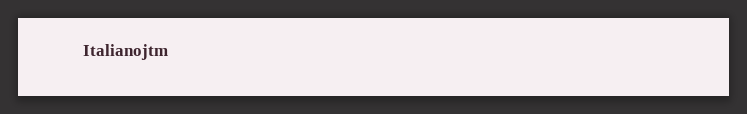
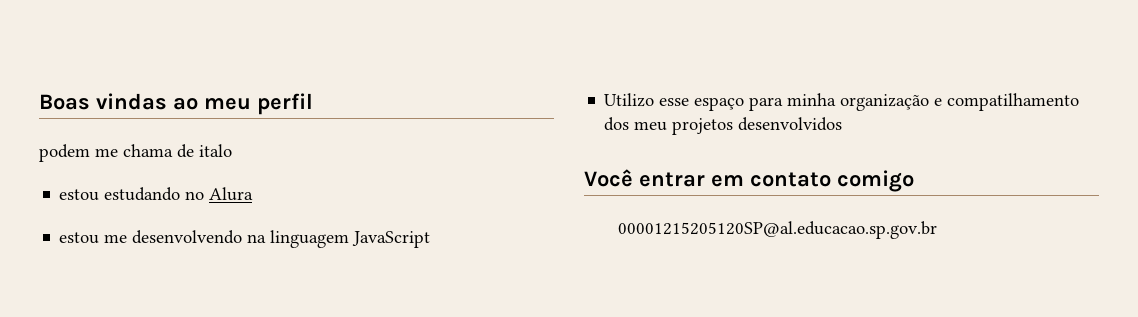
- Italianojtm
+ Boas vindas ao meu perfil
+ podem me chama de italo
+ estou estudando no Alura
+ estou me desenvolvendo na linguagem JavaScript
+ Utilizo esse espaço para minha organização e compatilhamento dos meu projetos desenvolvidos
+ Você entrar em contato comigo
+ 00001215205120SP@al.educacao.sp.gov.br

